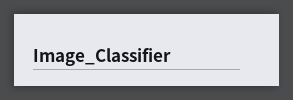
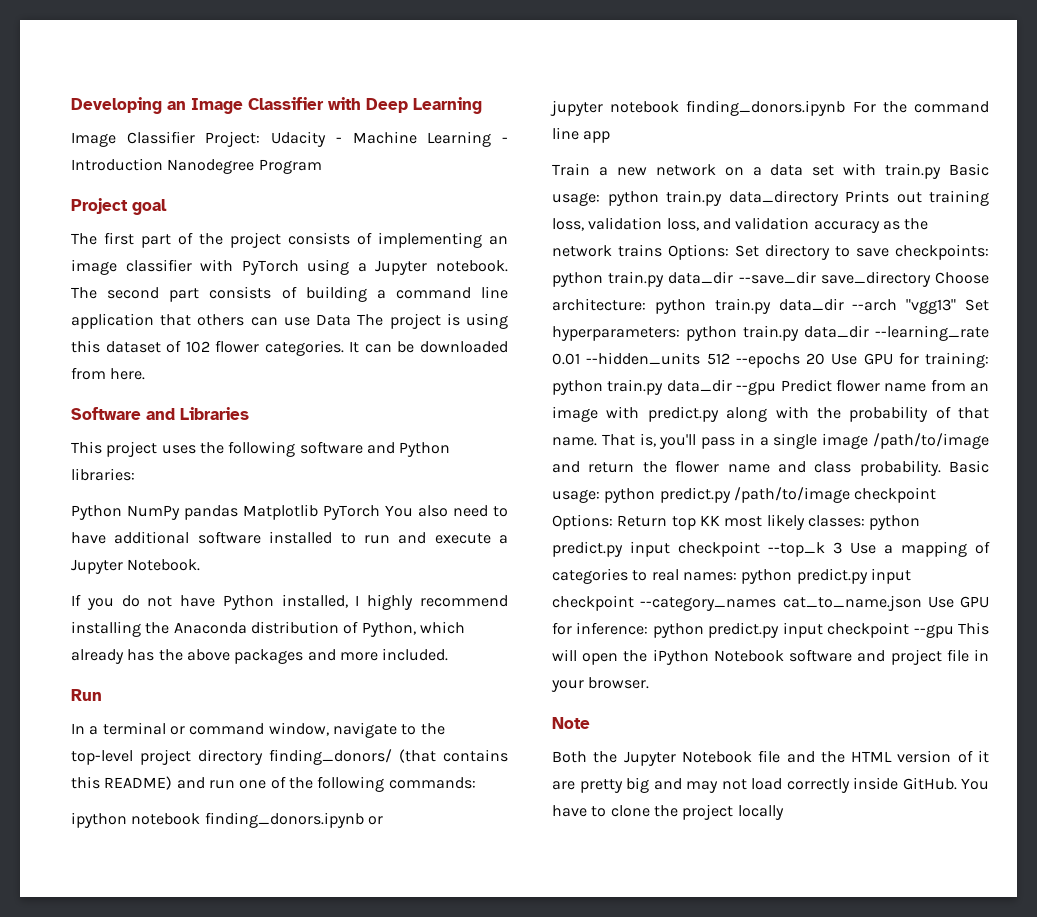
- Image_Classifier
+ Developing an Image Classifier with Deep Learning
+ Image Classifier Project: Udacity - Machine Learning - Introduction Nanodegree Program
+ Project goal
+ The first part of the project consists of implementing an image classifier with PyTorch using a Jupyter notebook. The second part consists of building a command line application that others can use Data The project is using this dataset of 102 flower categories. It can be downloaded from here.
+ Software and Libraries
+ This project uses the following software and Python libraries:
+ Python NumPy pandas Matplotlib PyTorch You also need to have additional software installed to run and execute a Jupyter Notebook.
+ If you do not have Python installed, I highly recommend installing the Anaconda distribution of Python, which already has the above packages and more included.
+ Run
+ In a terminal or command window, navigate to the top-level project directory finding_donors/ (that contains this README) and run one of the following commands:
+ ipython notebook finding_donors.ipynb or
+ jupyter notebook finding_donors.ipynb For the command line app
+ Train a new network on a data set with train.py Basic usage: python train.py data_directory Prints out training loss, validation loss, and validation accuracy as the network trains Options: Set directory to save checkpoints: python train.py data_dir --save_dir save_directory Choose architecture: python train.py data_dir --arch "vgg13" Set hyperparameters: python train.py data_dir --learning_rate 0.01 --hidden_units 512 --epochs 20 Use GPU for training: python train.py data_dir --gpu Predict flower name from an image with predict.py along with the probability of that name. That is, you'll pass in a single image /path/to/image and return the flower name and class probability. Basic usage: python predict.py /path/to/image checkpoint Options: Return top KK most likely classes: python predict.py input checkpoint --top_k 3 Use a mapping of categories to real names: python predict.py input checkpoint --category_names cat_to_name.json Use GPU for inference: python predict.py input checkpoint --gpu This will open the iPython Notebook software and project file in your browser.
+ Note
+ Both the Jupyter Notebook file and the HTML version of it are pretty big and may not load correctly inside GitHub. You have to clone the project locally

